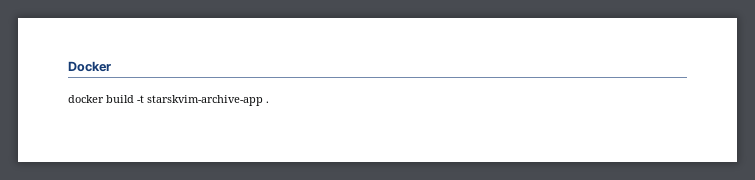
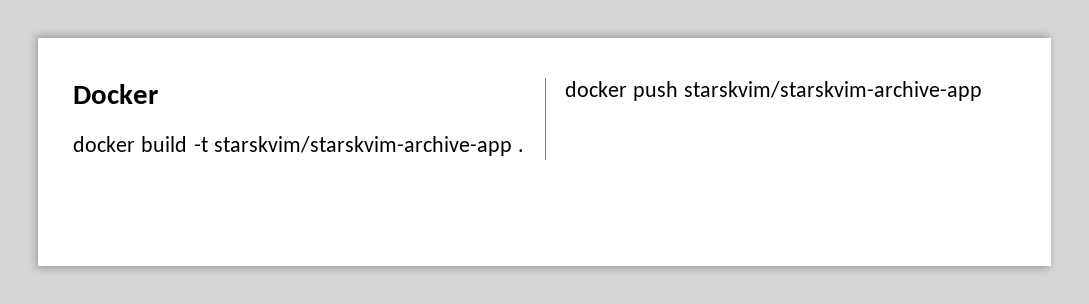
- docker build -t starskvim-archive-app .
+ docker build -t starskvim/starskvim-archive-app . docker push starskvim/starskvim-archive-app

